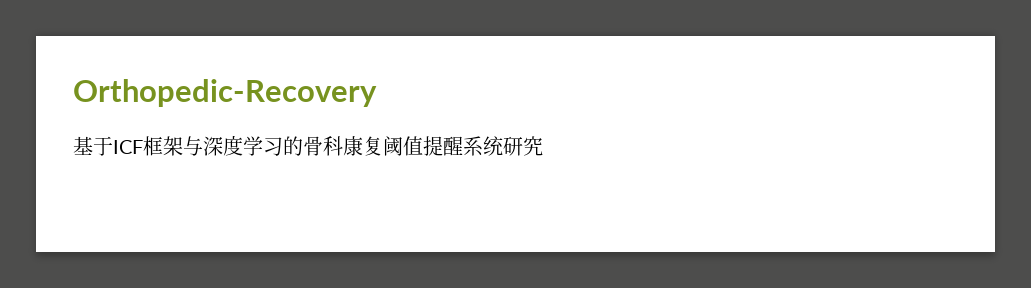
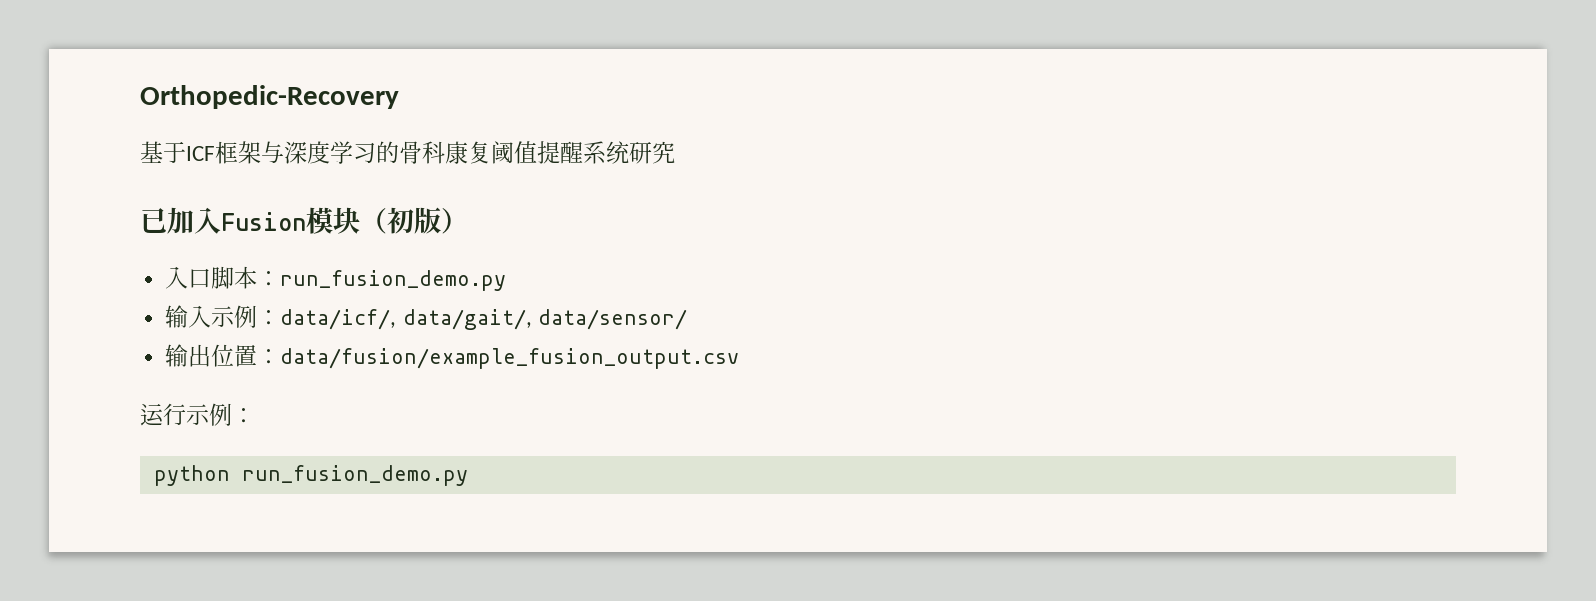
+ 已加入Fusion模块（初版）
+ 入口脚本：run_fusion_demo.py
+ 输入示例：data/icf/, data/gait/, data/sensor/
+ 输出位置：data/fusion/example_fusion_output.csv
+ 运行示例：
+ python run_fusion_demo.py

